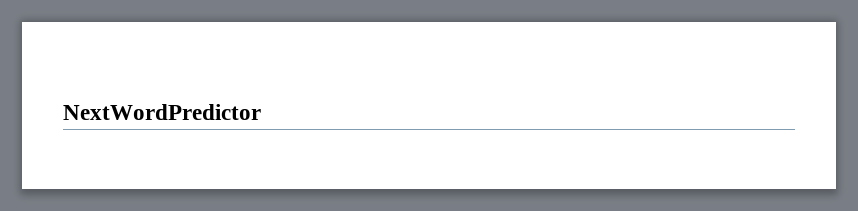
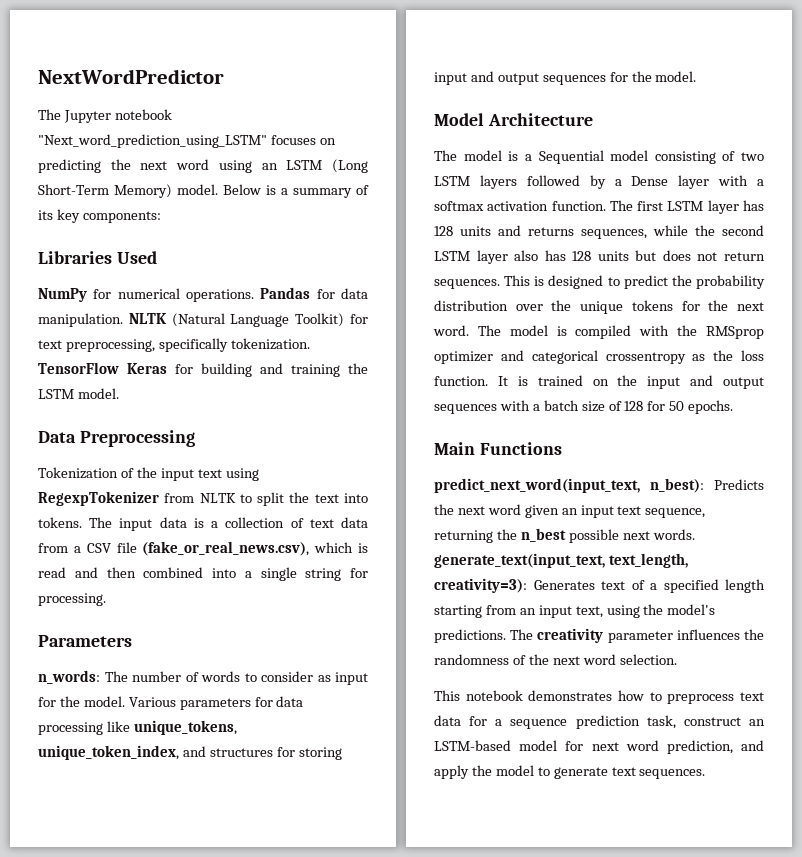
+ The Jupyter notebook "Next_word_prediction_using_LSTM" focuses on predicting the next word using an LSTM (Long Short-Term Memory) model. Below is a summary of its key components:
+ Libraries Used
+ NumPy for numerical operations. Pandas for data manipulation. NLTK (Natural Language Toolkit) for text preprocessing, specifically tokenization. TensorFlow Keras for building and training the LSTM model.
+ Data Preprocessing
+ Tokenization of the input text using RegexpTokenizer from NLTK to split the text into tokens. The input data is a collection of text data from a CSV file (fake_or_real_news.csv), which is read and then combined into a single string for processing.
+ Parameters
+ n_words: The number of words to consider as input for the model. Various parameters for data processing like unique_tokens, unique_token_index, and structures for storing input and output sequences for the model.
+ Model Architecture
+ The model is a Sequential model consisting of two LSTM layers followed by a Dense layer with a softmax activation function. The first LSTM layer has 128 units and returns sequences, while the second LSTM layer also has 128 units but does not return sequences. This is designed to predict the probability distribution over the unique tokens for the next word. The model is compiled with the RMSprop optimizer and categorical crossentropy as the loss function. It is trained on the input and output sequences with a batch size of 128 for 50 epochs.
+ Main Functions
+ predict_next_word(input_text, n_best): Predicts the next word given an input text sequence, returning the n_best possible next words. generate_text(input_text, text_length, creativity=3): Generates text of a specified length starting from an input text, using the model's predictions. The creativity parameter influences the randomness of the next word selection.
+ This notebook demonstrates how to preprocess text data for a sequence prediction task, construct an LSTM-based model for next word prediction, and apply the model to generate text sequences.

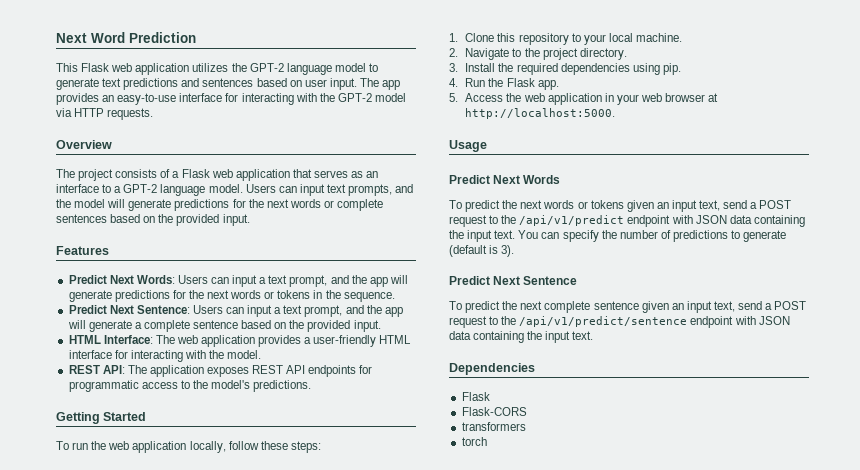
- NextWordPredictor
- The Jupyter notebook "Next_word_prediction_using_LSTM" focuses on predicting the next word using an LSTM (Long Short-Term Memory) model. Below is a summary of its key components:
- Libraries Used
- NumPy for numerical operations. Pandas for data manipulation. NLTK (Natural Language Toolkit) for text preprocessing, specifically tokenization. TensorFlow Keras for building and training the LSTM model.
- Data Preprocessing
- Tokenization of the input text using RegexpTokenizer from NLTK to split the text into tokens. The input data is a collection of text data from a CSV file (fake_or_real_news.csv), which is read and then combined into a single string for processing.
- Parameters
- n_words: The number of words to consider as input for the model. Various parameters for data processing like unique_tokens, unique_token_index, and structures for storing input and output sequences for the model.
- Model Architecture
- The model is a Sequential model consisting of two LSTM layers followed by a Dense layer with a softmax activation function. The first LSTM layer has 128 units and returns sequences, while the second LSTM layer also has 128 units but does not return sequences. This is designed to predict the probability distribution over the unique tokens for the next word. The model is compiled with the RMSprop optimizer and categorical crossentropy as the loss function. It is trained on the input and output sequences with a batch size of 128 for 50 epochs.
- Main Functions
- predict_next_word(input_text, n_best): Predicts the next word given an input text sequence, returning the n_best possible next words. generate_text(input_text, text_length, creativity=3): Generates text of a specified length starting from an input text, using the model's predictions. The creativity parameter influences the randomness of the next word selection.
- This notebook demonstrates how to preprocess text data for a sequence prediction task, construct an LSTM-based model for next word prediction, and apply the model to generate text sequences.
+ Next Word Prediction
+ This Flask web application utilizes the GPT-2 language model to generate text predictions and sentences based on user input. The app provides an easy-to-use interface for interacting with the GPT-2 model via HTTP requests.
+ Overview
+ The project consists of a Flask web application that serves as an interface to a GPT-2 language model. Users can input text prompts, and the model will generate predictions for the next words or complete sentences based on the provided input.
+ Features
+ Predict Next Words: Users can input a text prompt, and the app will generate predictions for the next words or tokens in the sequence.
+ Predict Next Sentence: Users can input a text prompt, and the app will generate a complete sentence based on the provided input.
+ HTML Interface: The web application provides a user-friendly HTML interface for interacting with the model.
+ REST API: The application exposes REST API endpoints for programmatic access to the model's predictions.
+ Getting Started
+ To run the web application locally, follow these steps:
+ 1. Clone this repository to your local machine.
+ 2. Navigate to the project directory.
+ 3. Install the required dependencies using pip.
+ 4. Run the Flask app.
+ 5. Access the web application in your web browser at http://localhost:5000.
+ Usage
+ Predict Next Words
+ To predict the next words or tokens given an input text, send a POST request to the /api/v1/predict endpoint with JSON data containing the input text. You can specify the number of predictions to generate (default is 3).
+ Predict Next Sentence
+ To predict the next complete sentence given an input text, send a POST request to the /api/v1/predict/sentence endpoint with JSON data containing the input text.
+ Dependencies
+ Flask
+ Flask-CORS
+ transformers
+ torch

